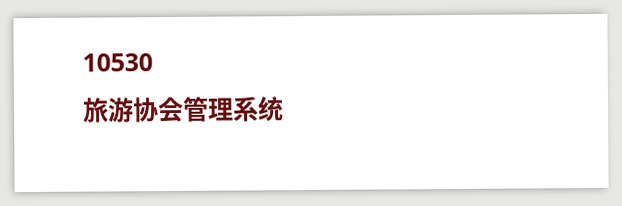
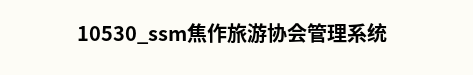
- 10530
- 旅游协会管理系统
+ 10530_ssm焦作旅游协会管理系统

